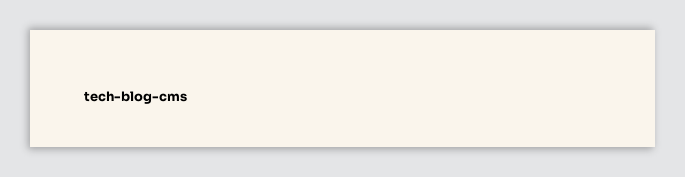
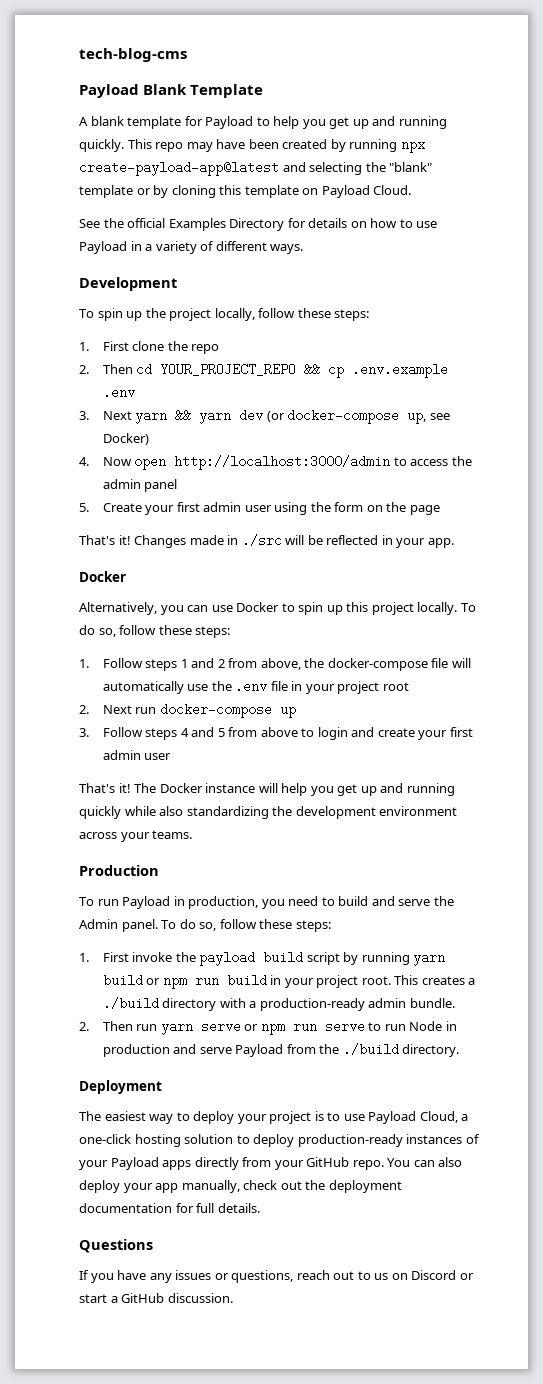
+ Payload Blank Template
+ A blank template for Payload to help you get up and running quickly. This repo may have been created by running npx create-payload-app@latest and selecting the "blank" template or by cloning this template on Payload Cloud.
+ See the official Examples Directory for details on how to use Payload in a variety of different ways.
+ Development
+ To spin up the project locally, follow these steps:
+ 1. First clone the repo
+ 2. Then cd YOUR_PROJECT_REPO && cp .env.example .env
+ 3. Next yarn && yarn dev (or docker-compose up, see Docker)
+ 4. Now open http://localhost:3000/admin to access the admin panel
+ 5. Create your first admin user using the form on the page
+ That's it! Changes made in ./src will be reflected in your app.
+ Docker
+ Alternatively, you can use Docker to spin up this project locally. To do so, follow these steps:
+ 1. Follow steps 1 and 2 from above, the docker-compose file will automatically use the .env file in your project root
+ 2. Next run docker-compose up
+ 3. Follow steps 4 and 5 from above to login and create your first admin user
+ That's it! The Docker instance will help you get up and running quickly while also standardizing the development environment across your teams.
+ Production
+ To run Payload in production, you need to build and serve the Admin panel. To do so, follow these steps:
+ 1. First invoke the payload build script by running yarn build or npm run build in your project root. This creates a ./build directory with a production-ready admin bundle.
+ 2. Then run yarn serve or npm run serve to run Node in production and serve Payload from the ./build directory.
+ Deployment
+ The easiest way to deploy your project is to use Payload Cloud, a one-click hosting solution to deploy production-ready instances of your Payload apps directly from your GitHub repo. You can also deploy your app manually, check out the deployment documentation for full details.
+ Questions
+ If you have any issues or questions, reach out to us on Discord or start a GitHub discussion.

